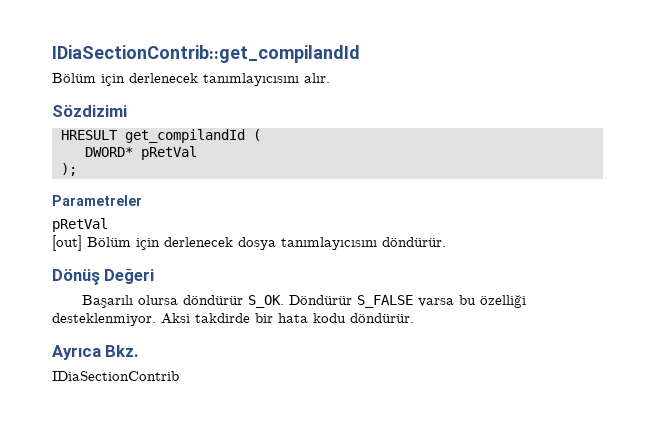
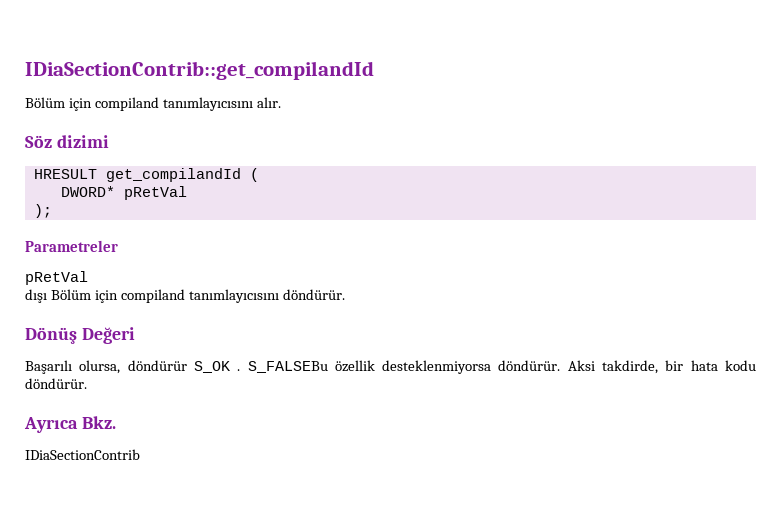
- Bölüm için derlenecek tanımlayıcısını alır.
+ Bölüm için compiland tanımlayıcısını alır.
- Sözdizimi
+ Söz dizimi
- [out] Bölüm için derlenecek dosya tanımlayıcısını döndürür.
+ dışı Bölüm için compiland tanımlayıcısını döndürür.
- Başarılı olursa döndürür S_OK. Döndürür S_FALSE varsa bu özelliği desteklenmiyor. Aksi takdirde bir hata kodu döndürür.
+ Başarılı olursa, döndürür S_OK . S_FALSEBu özellik desteklenmiyorsa döndürür. Aksi takdirde, bir hata kodu döndürür.

